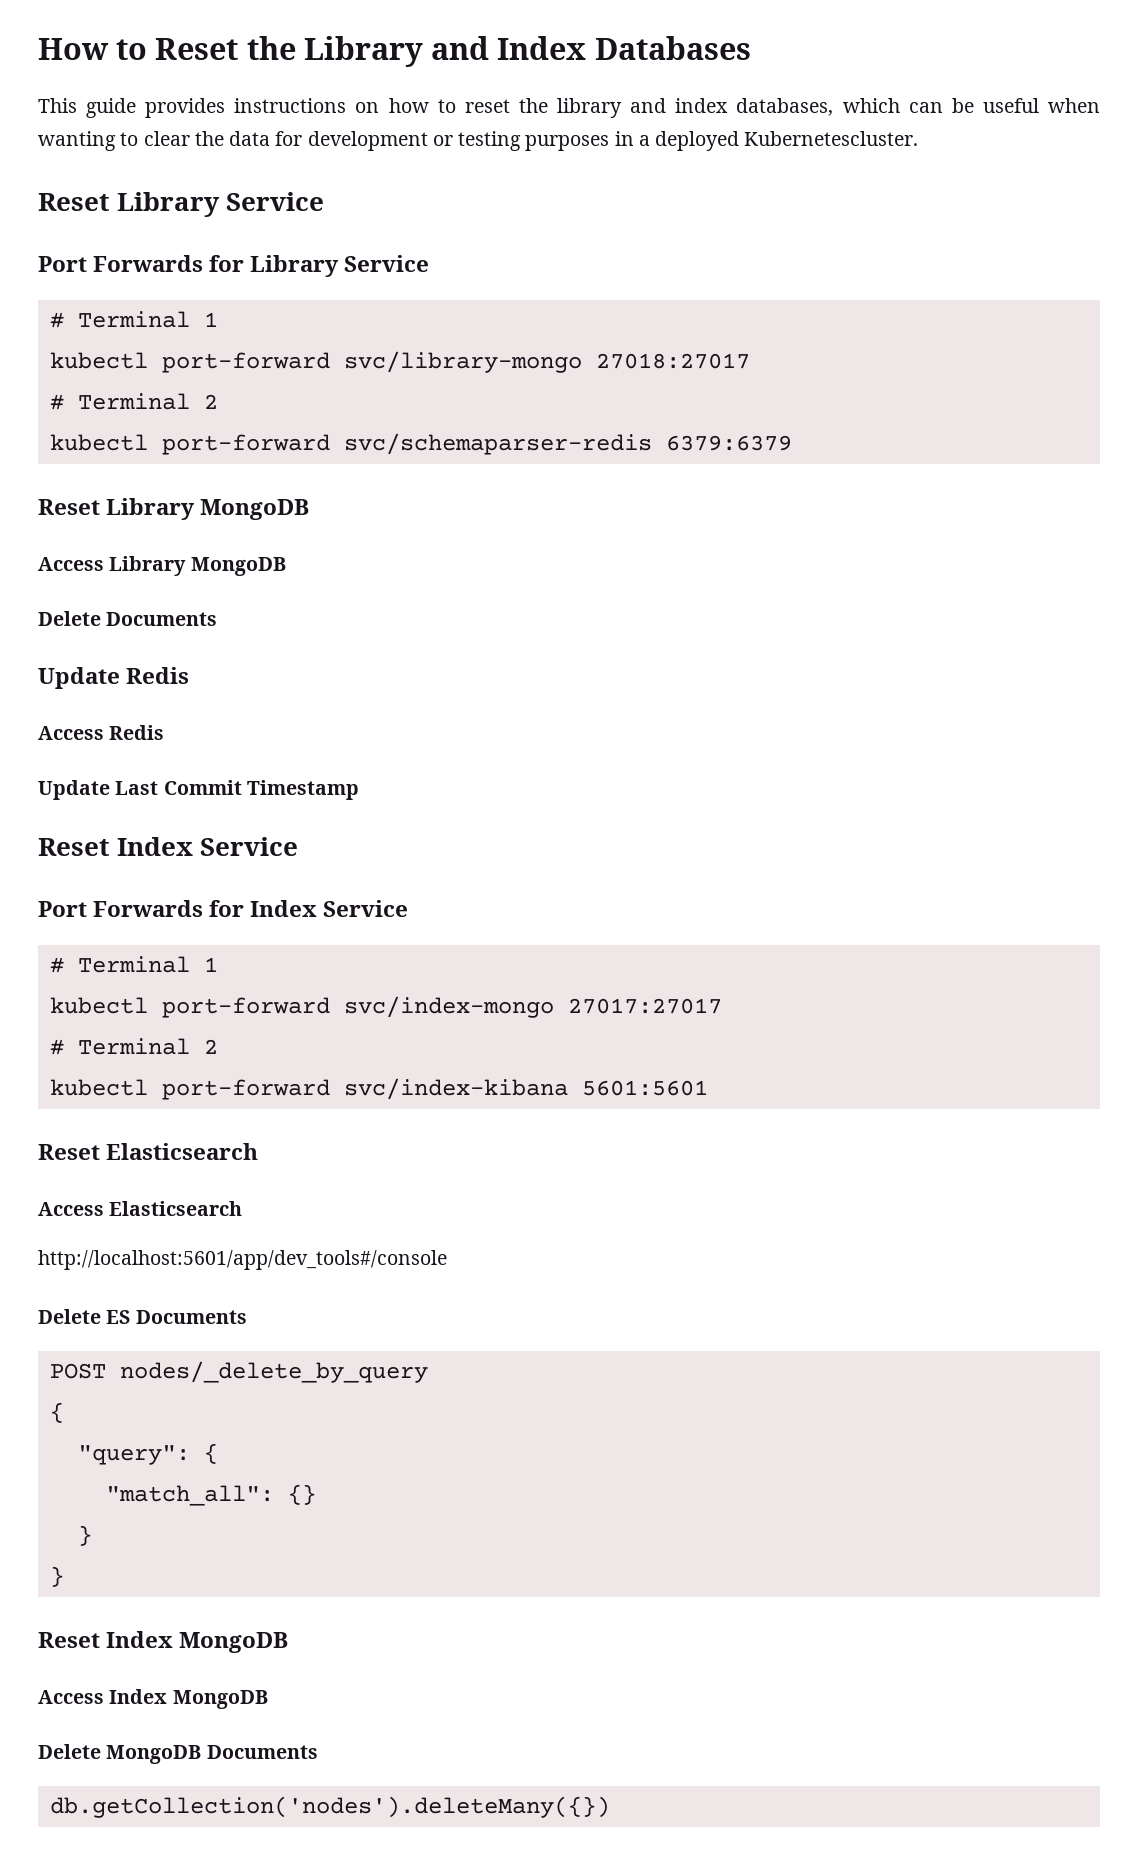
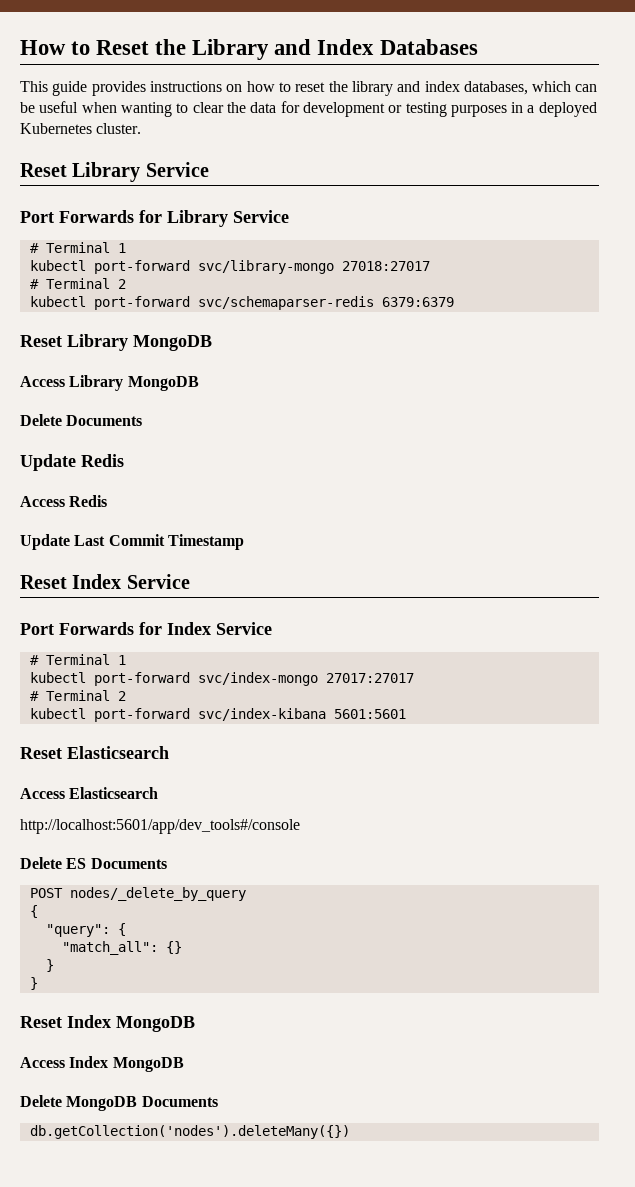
- This guide provides instructions on how to reset the library and index databases, which can be useful when wanting to clear the data for development or testing purposes in a deployed Kubernetescluster.
+ This guide provides instructions on how to reset the library and index databases, which can be useful when wanting to clear the data for development or testing purposes in a deployed Kubernetes cluster.

